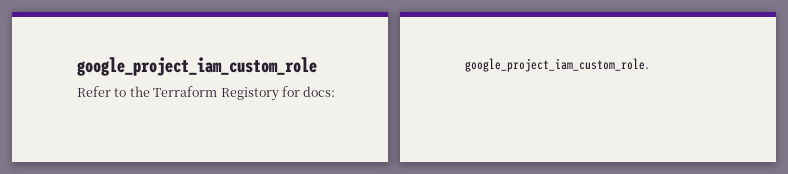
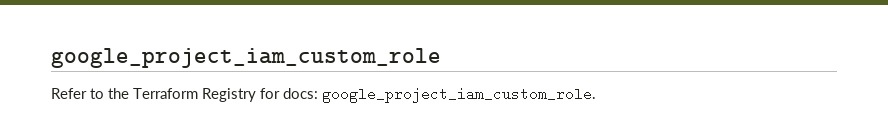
- Refer to the Terraform Registory for docs: google_project_iam_custom_role.
+ Refer to the Terraform Registry for docs: google_project_iam_custom_role.

